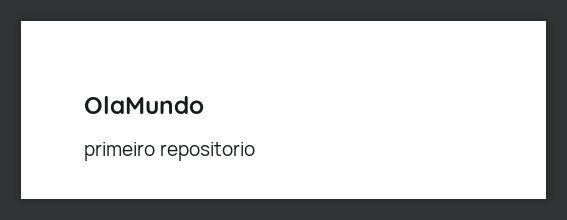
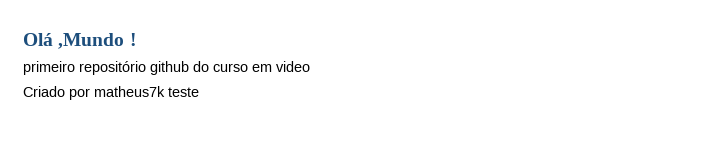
- OlaMundo
- primeiro repositorio
+ Olá ,Mundo !
+ primeiro repositório github do curso em video
+ Criado por matheus7k teste

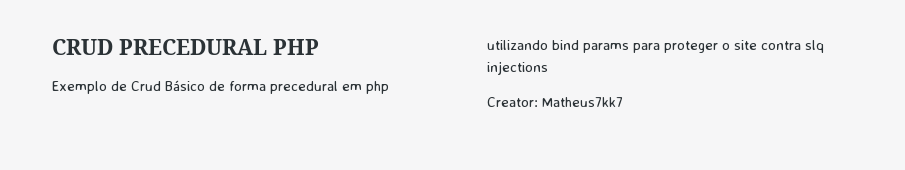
- Olá ,Mundo !
- primeiro repositório github do curso em video
- Criado por matheus7k teste
+ CRUD PRECEDURAL PHP
+ Exemplo de Crud Básico de forma precedural em php utilizando bind params para proteger o site contra slq injections
+ Creator: Matheus7kk7

